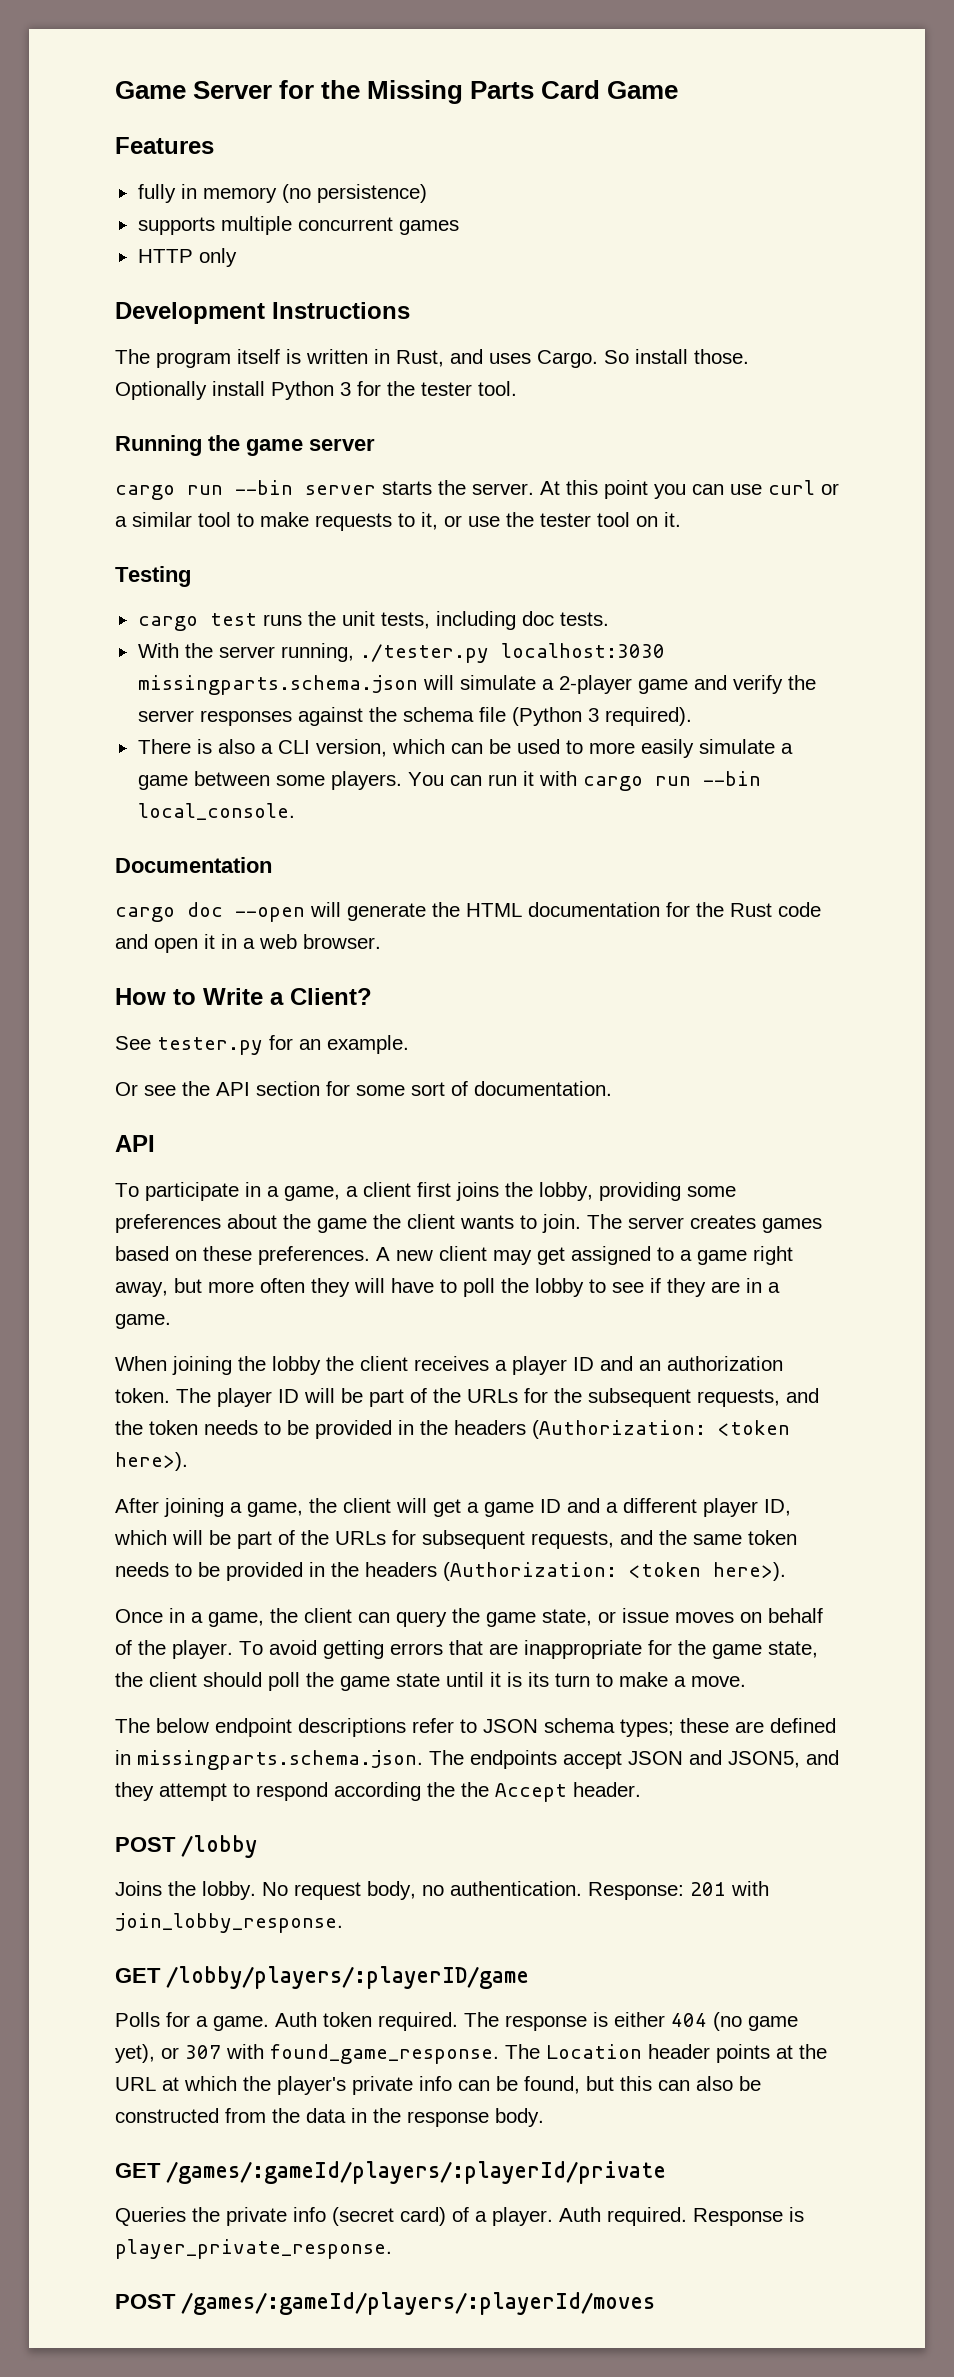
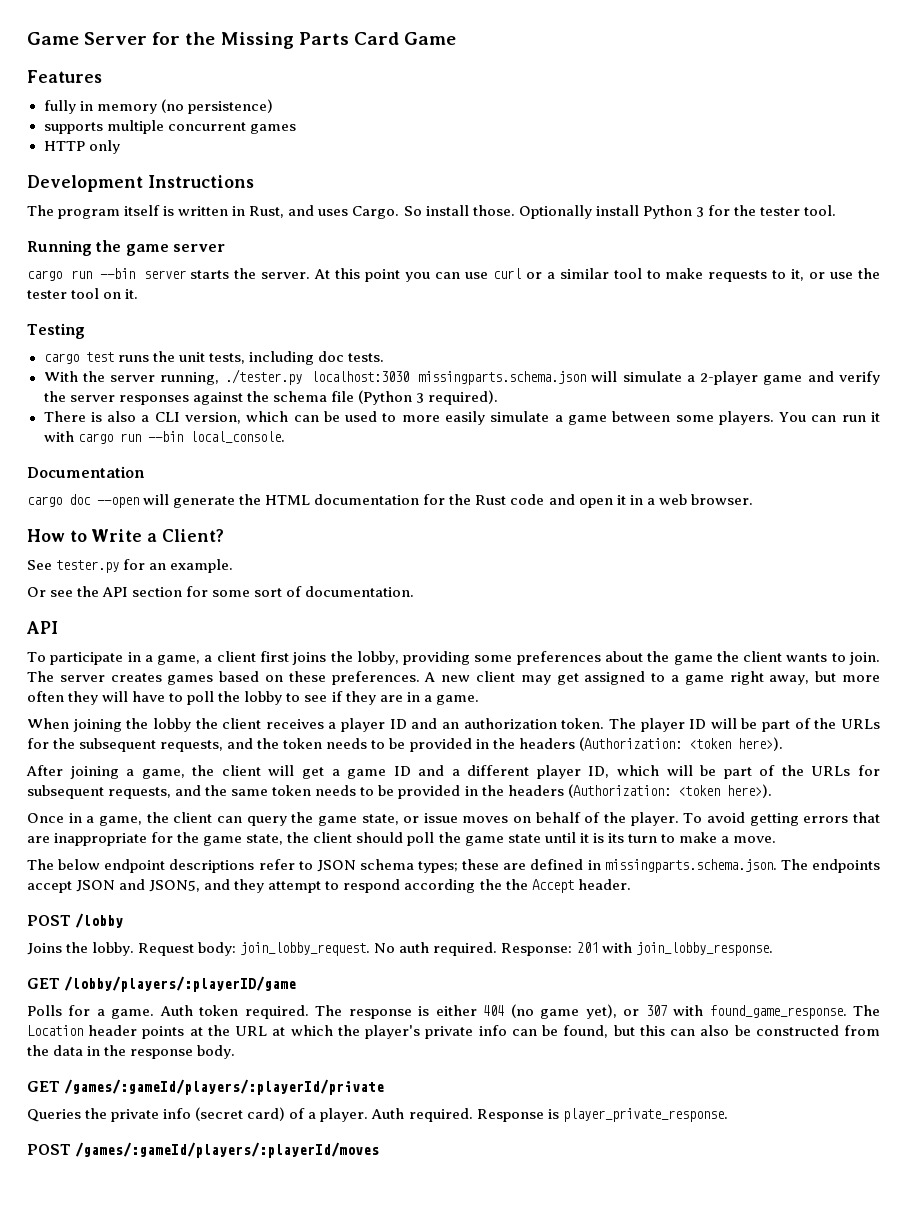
- No request body, no authentication.
+ Request body: join_lobby_request. No auth required.

